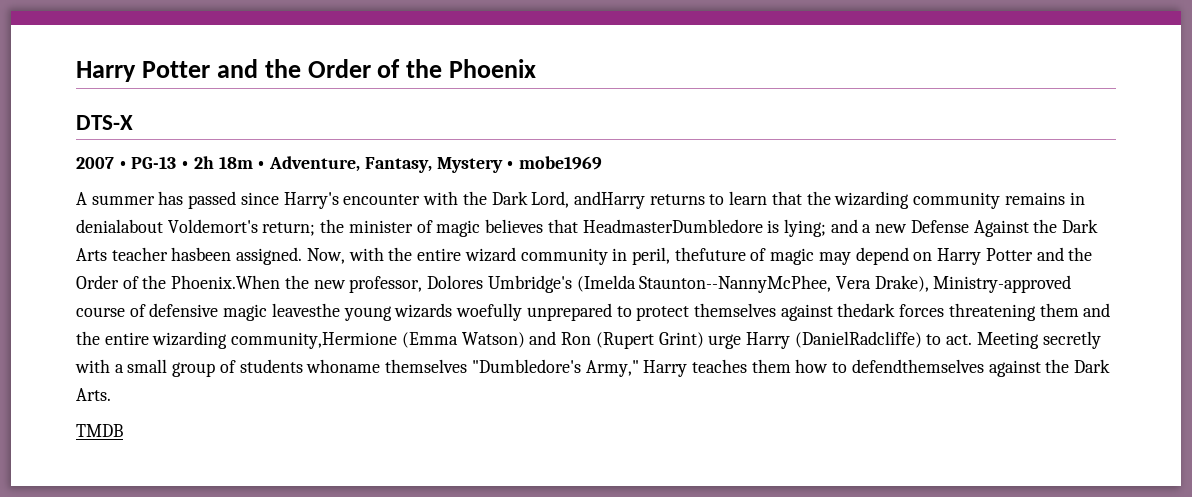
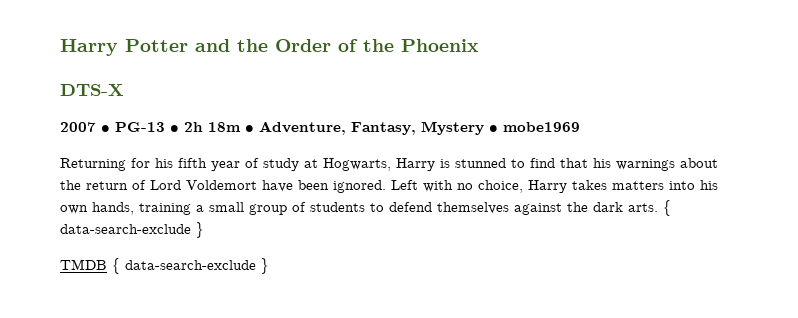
- A summer has passed since Harry's encounter with the Dark Lord, andHarry returns to learn that the wizarding community remains in denialabout Voldemort's return; the minister of magic believes that HeadmasterDumbledore is lying; and a new Defense Against the Dark Arts teacher hasbeen assigned. Now, with the entire wizard community in peril, thefuture of magic may depend on Harry Potter and the Order of the Phoenix.When the new professor, Dolores Umbridge's (Imelda Staunton--NannyMcPhee, Vera Drake), Ministry-approved course of defensive magic leavesthe young wizards woefully unprepared to protect themselves against thedark forces threatening them and the entire wizarding community,Hermione (Emma Watson) and Ron (Rupert Grint) urge Harry (DanielRadcliffe) to act. Meeting secretly with a small group of students whoname themselves "Dumbledore's Army," Harry teaches them how to defendthemselves against the Dark Arts.
- TMDB
+ Returning for his fifth year of study at Hogwarts, Harry is stunned to find that his warnings about the return of Lord Voldemort have been ignored. Left with no choice, Harry takes matters into his own hands, training a small group of students to defend themselves against the dark arts. { data-search-exclude }
+ TMDB { data-search-exclude }

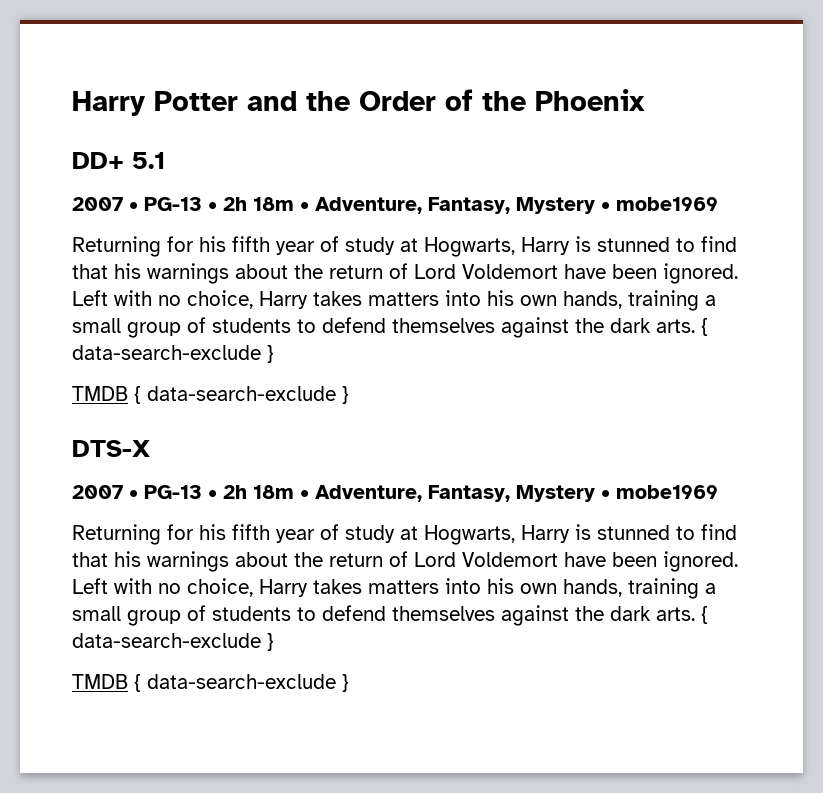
+ DD+ 5.1
+ 2007 • PG-13 • 2h 18m • Adventure, Fantasy, Mystery • mobe1969
+ Returning for his fifth year of study at Hogwarts, Harry is stunned to find that his warnings about the return of Lord Voldemort have been ignored. Left with no choice, Harry takes matters into his own hands, training a small group of students to defend themselves against the dark arts. { data-search-exclude }
+ TMDB { data-search-exclude }

